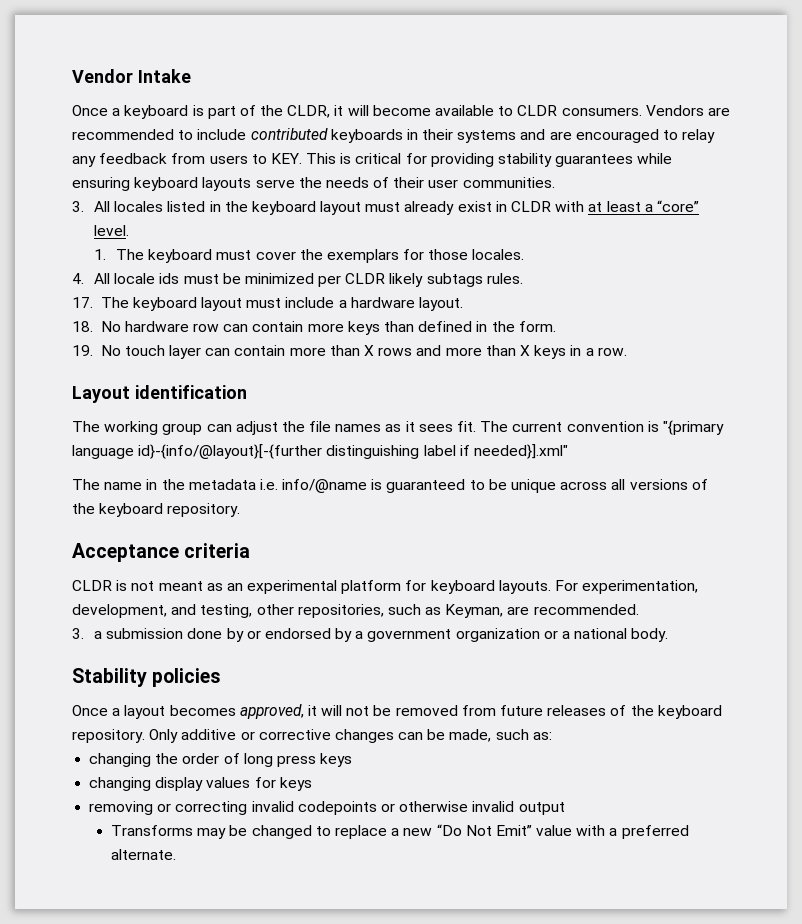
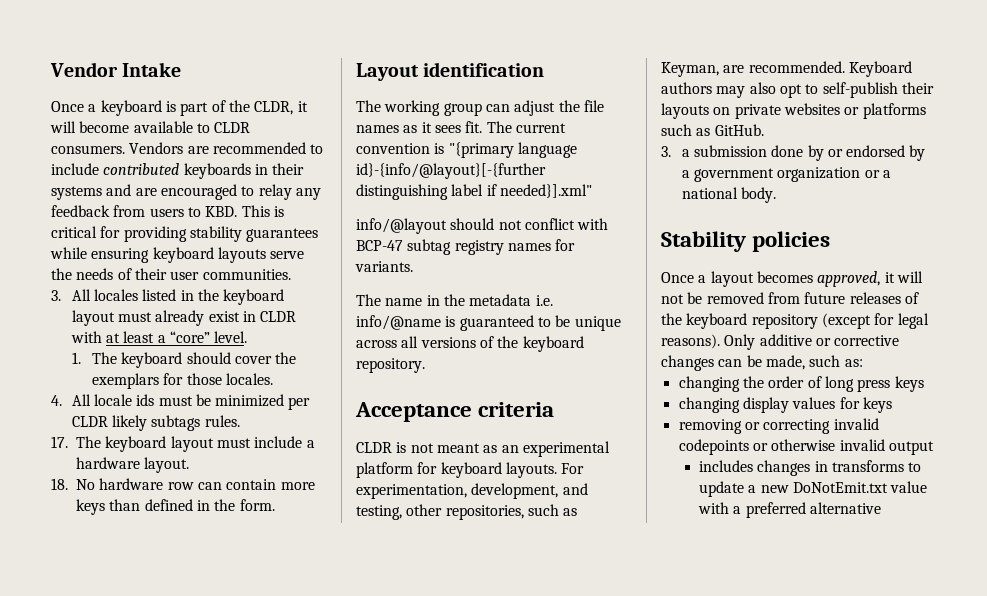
- Vendors are recommended to include contributed keyboards in their systems and are encouraged to relay any feedback from users to KEY. This is critical for providing stability guarantees while ensuring keyboard layouts serve the needs of their user communities.
+ Vendors are recommended to include contributed keyboards in their systems and are encouraged to relay any feedback from users to KBD. This is critical for providing stability guarantees while ensuring keyboard layouts serve the needs of their user communities.
- 1. The keyboard must cover the exemplars for those locales.
+ 1. The keyboard should cover the exemplars for those locales.
- 19. No touch layer can contain more than X rows and more than X keys in a row.
+ info/@layout should not conflict with BCP-47 subtag registry names for variants.
+ Keyboard authors may also opt to self-publish their layouts on private websites or platforms such as GitHub.
- Once a layout becomes approved, it will not be removed from future releases of the keyboard repository.
+ Once a layout becomes approved, it will not be removed from future releases of the keyboard repository (except for legal reasons).
- Transforms may be changed to replace a new “Do Not Emit” value with a preferred alternate.
+ includes changes in transforms to update a new DoNotEmit.txt value with a preferred alternative

